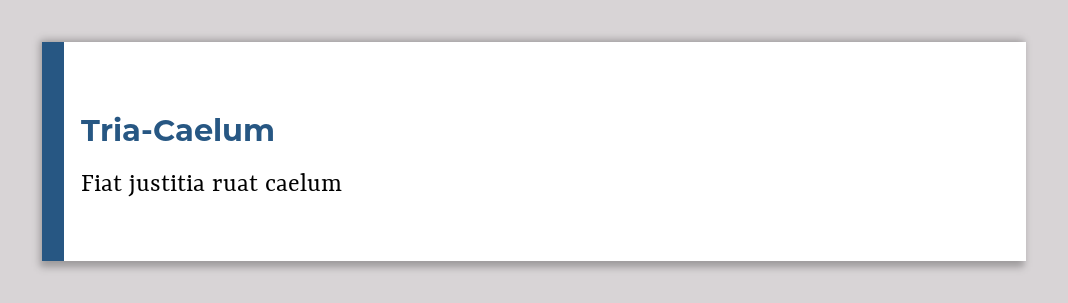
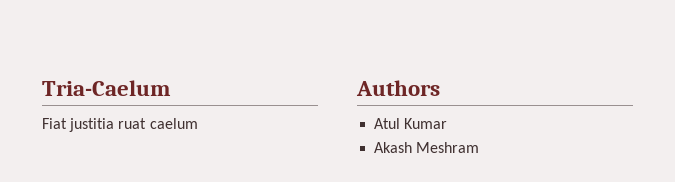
+ Authors
+ Atul Kumar
+ Akash Meshram

